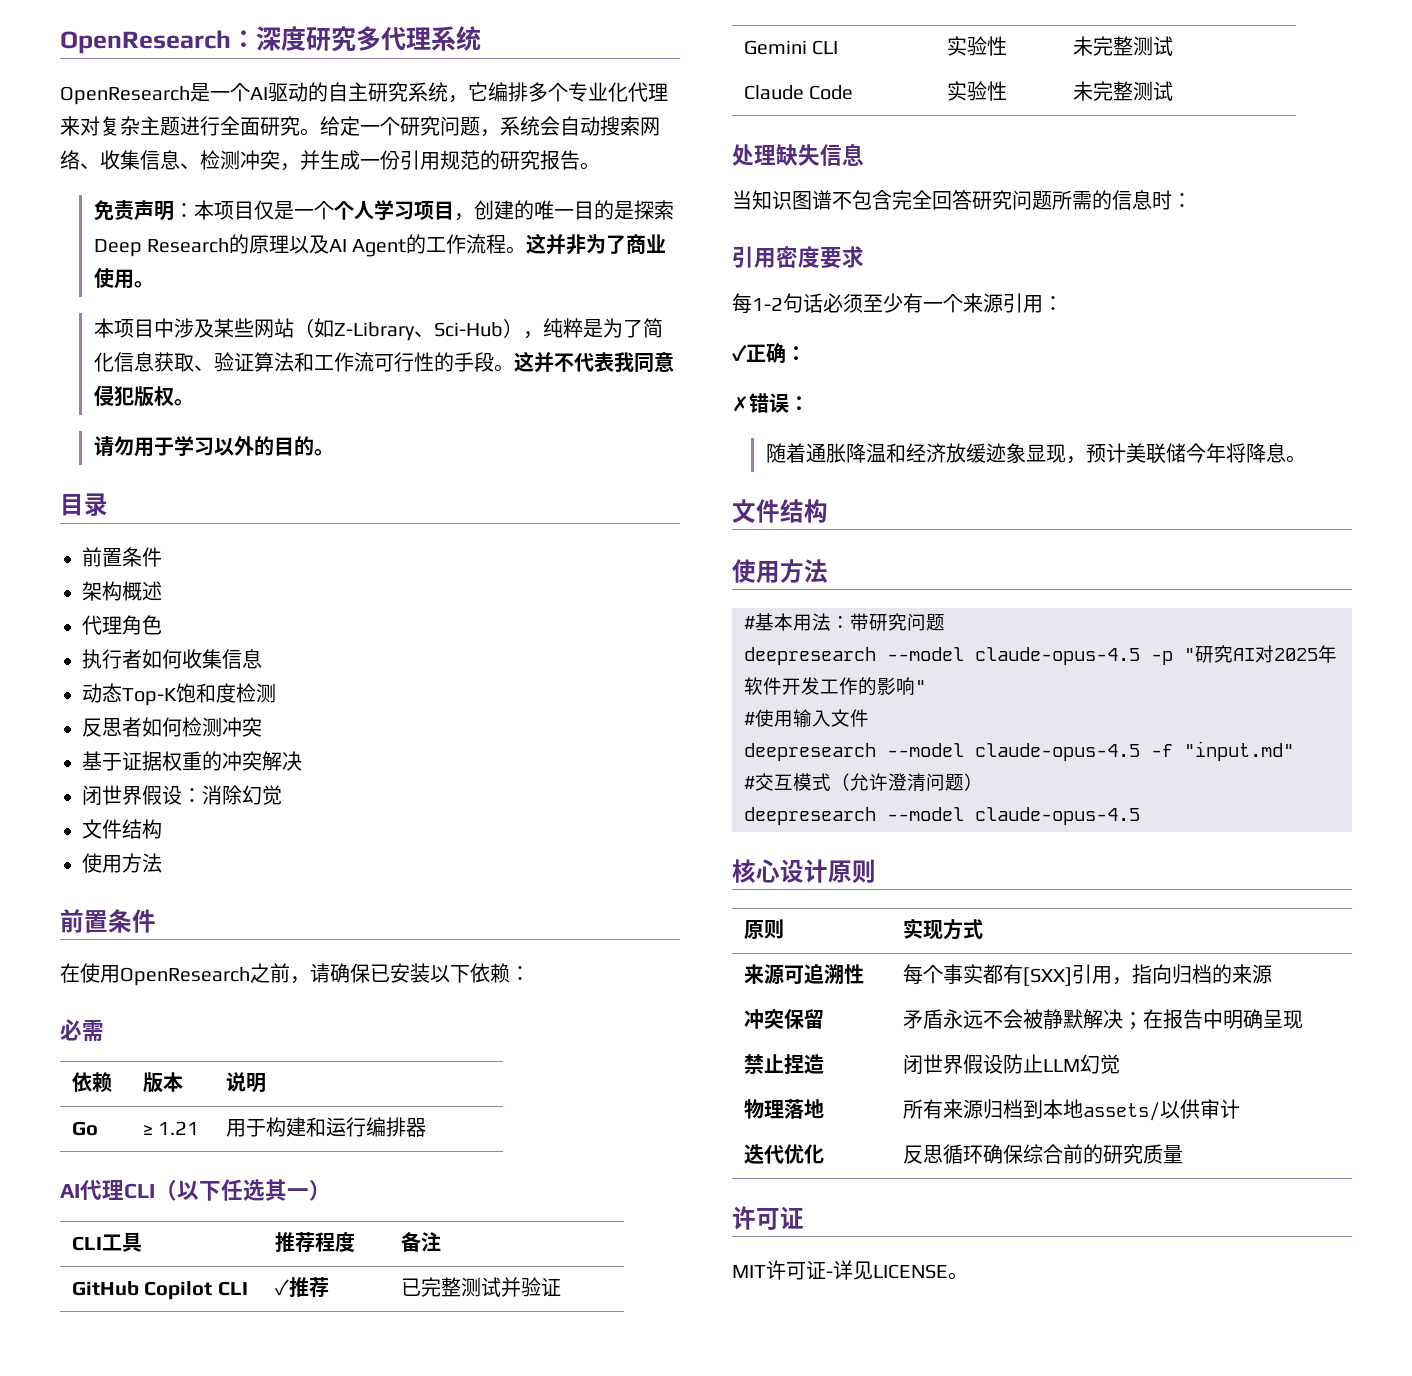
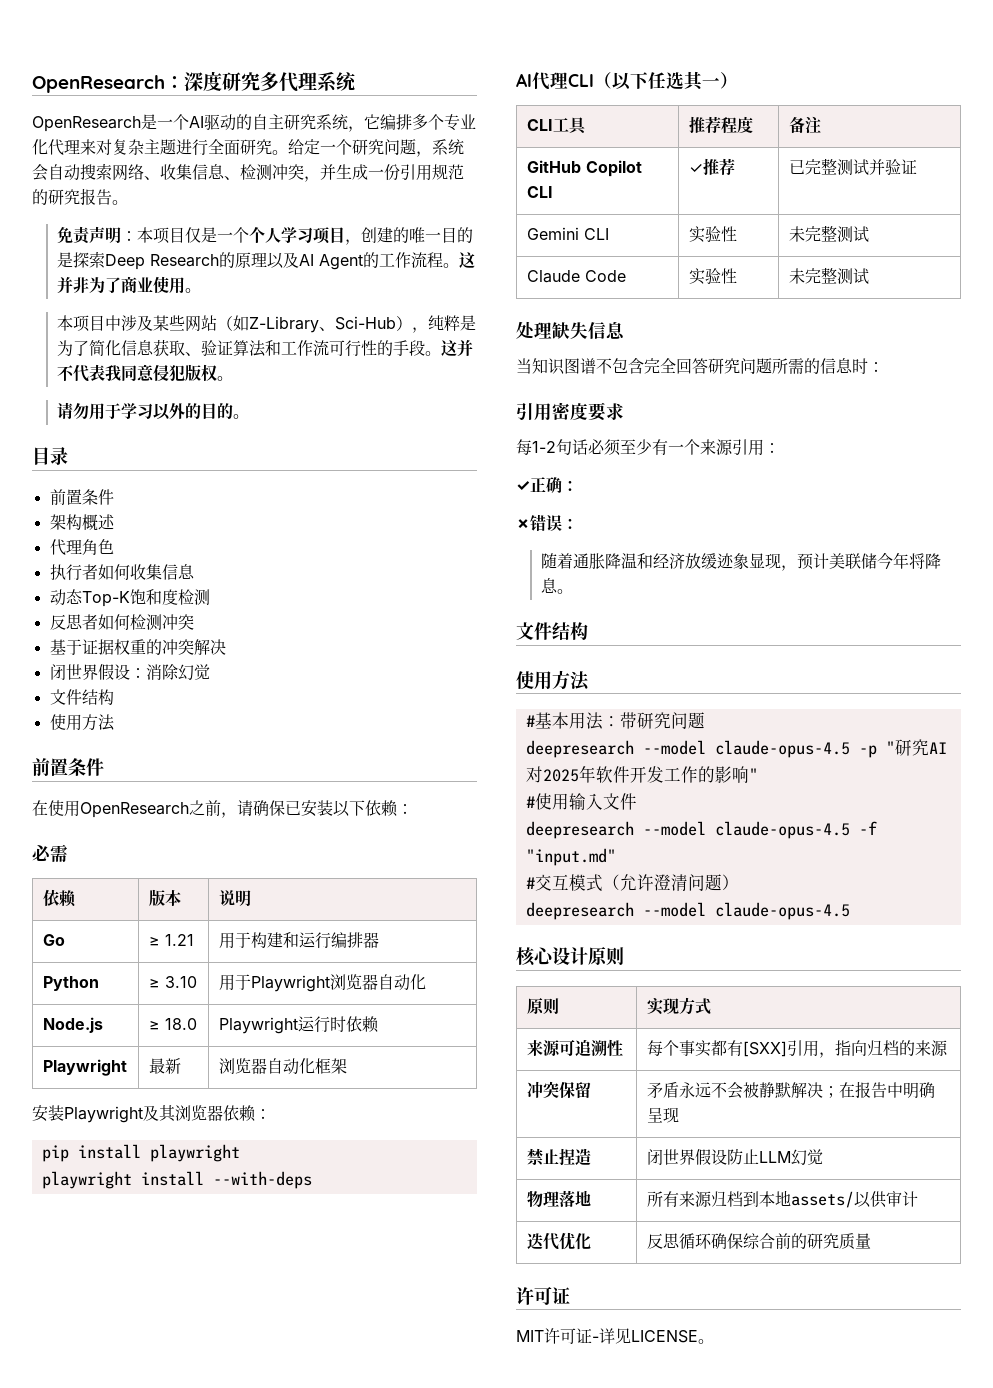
+ Python | ≥ 3.10 | 用于Playwright浏览器自动化
+ Node.js | ≥ 18.0 | Playwright运行时依赖
+ Playwright | 最新 | 浏览器自动化框架
+ 安装Playwright及其浏览器依赖：
+ pip install playwright
+ playwright install --with-deps

